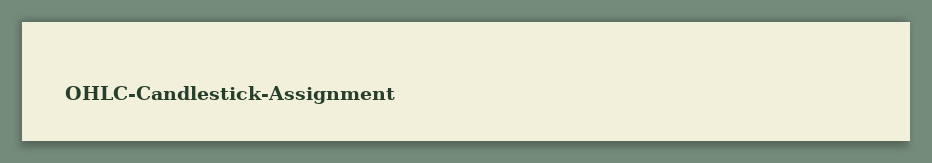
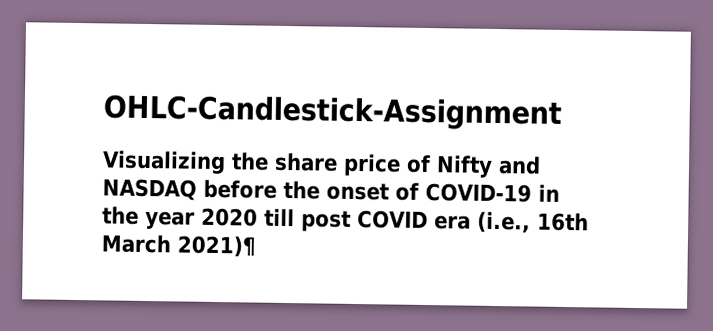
+ Visualizing the share price of Nifty and NASDAQ before the onset of COVID-19 in the year 2020 till post COVID era (i.e., 16th March 2021)¶

